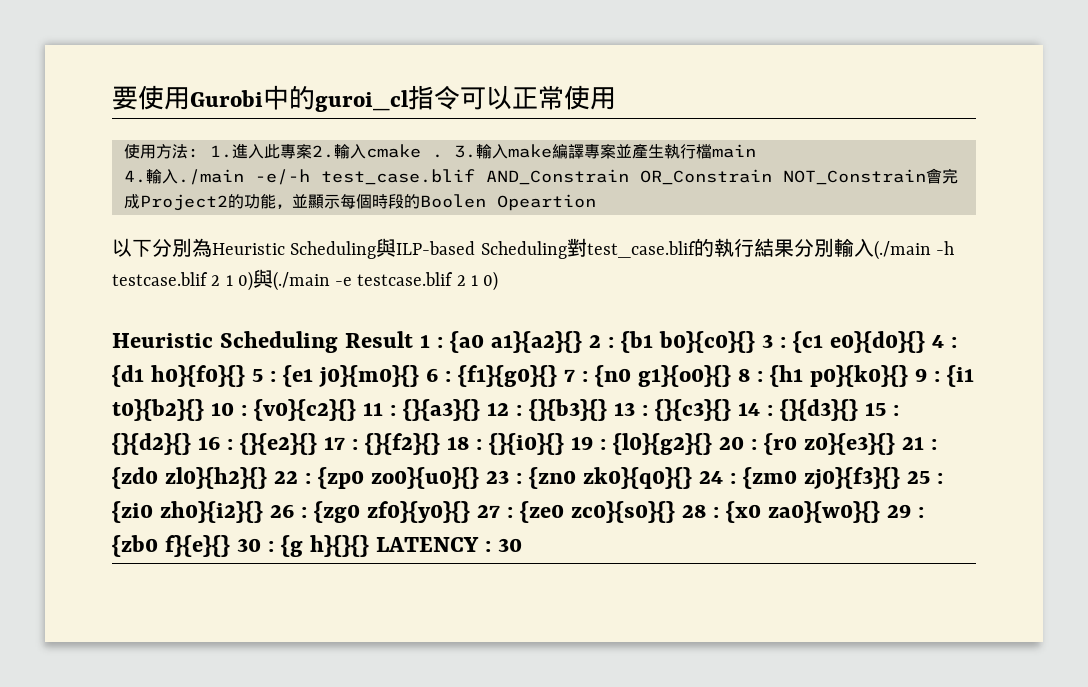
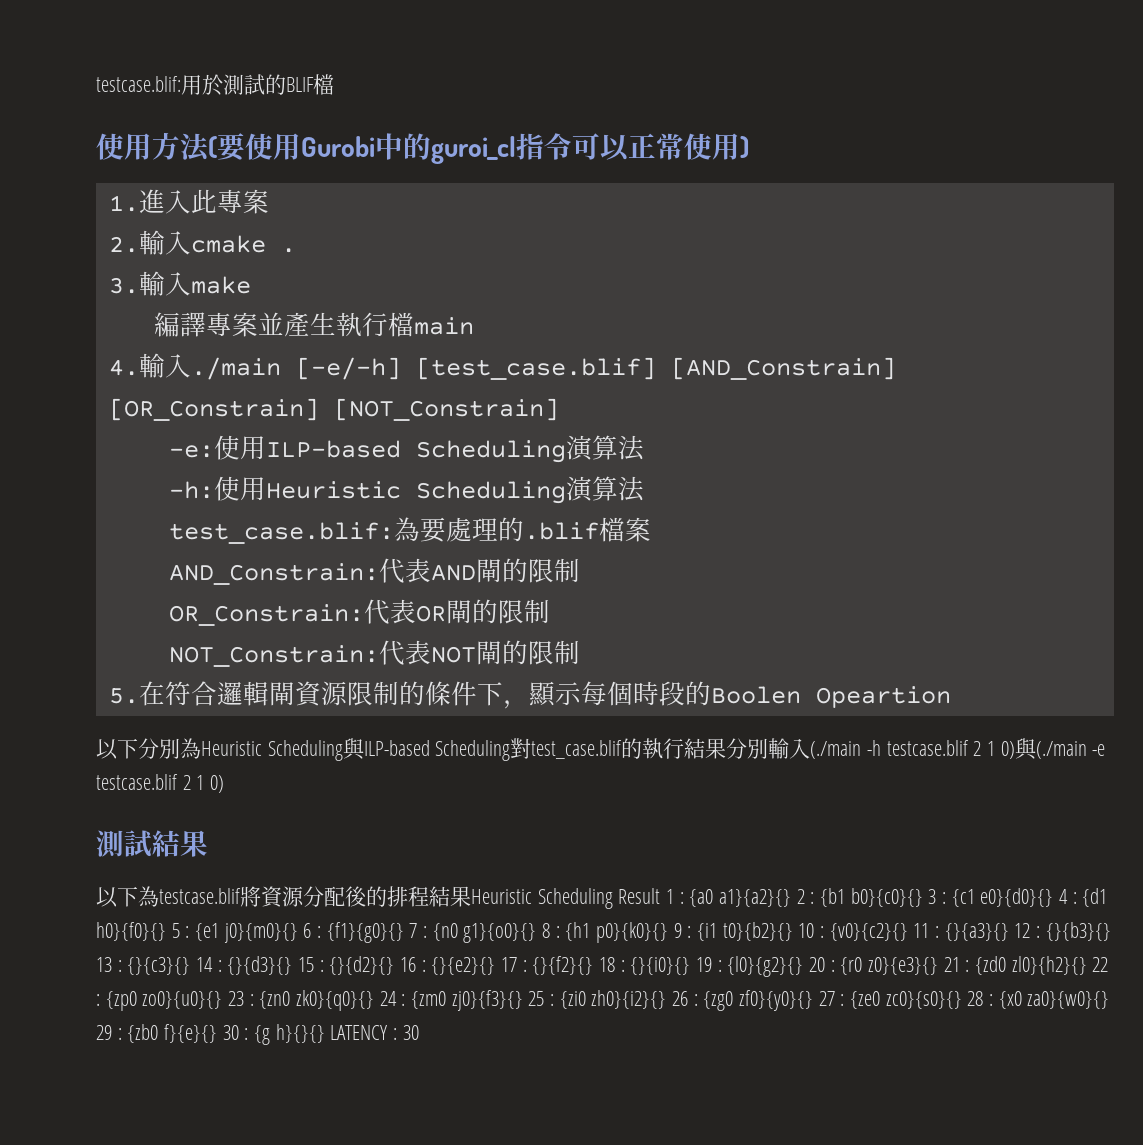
- 要使用Gurobi中的guroi_cl指令可以正常使用
- 使用方法: 1.進入此專案2.輸入cmake . 3.輸入make編譯專案並產生執行檔main
+ testcase.blif:用於測試的BLIF檔
+ 使用方法(要使用Gurobi中的guroi_cl指令可以正常使用)
+ 1.進入此專案
+ 2.輸入cmake .
+ 3.輸入make
+ 編譯專案並產生執行檔main
- 4.輸入./main -e/-h test_case.blif AND_Constrain OR_Constrain NOT_Constrain會完成Project2的功能，並顯示每個時段的Boolen Opeartion
+ 4.輸入./main [-e/-h] [test_case.blif] [AND_Constrain] [OR_Constrain] [NOT_Constrain]
+ -e:使用ILP-based Scheduling演算法
+ -h:使用Heuristic Scheduling演算法
+ test_case.blif:為要處理的.blif檔案
+ AND_Constrain:代表AND閘的限制
+ OR_Constrain:代表OR閘的限制
+ NOT_Constrain:代表NOT閘的限制
+ 5.在符合邏輯閘資源限制的條件下，顯示每個時段的Boolen Opeartion
- Heuristic Scheduling Result 1 :
+ 測試結果
+ 以下為testcase.blif將資源分配後的排程結果Heuristic Scheduling Result 1 :

